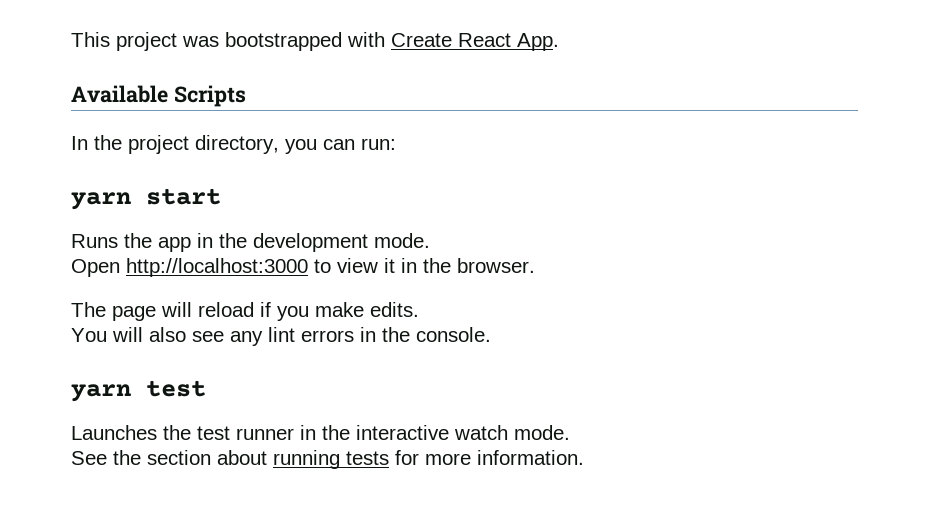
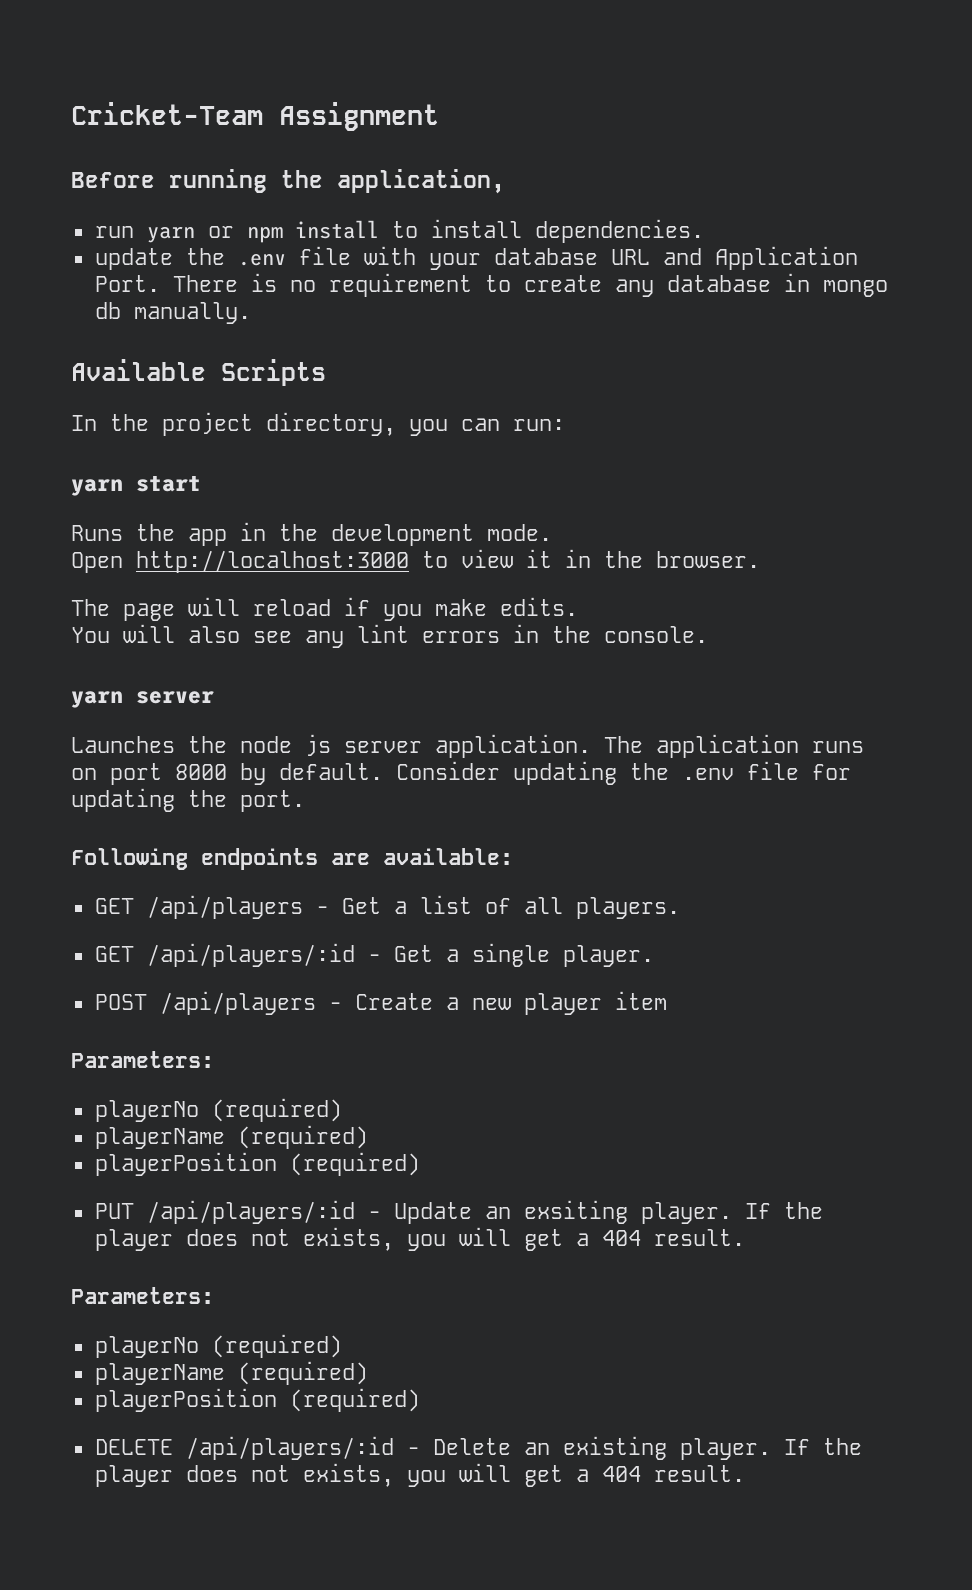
- This project was bootstrapped with Create React App.
+ Cricket-Team Assignment
+ Before running the application,
+ run yarn or npm install to install dependencies.
+ update the .env file with your database URL and Application Port. There is no requirement to create any database in mongo db manually.
- yarn test
+ yarn server
- Launches the test runner in the interactive watch mode.
- See the section about running tests for more information.
+ Launches the node js server application. The application runs on port 8000 by default. Consider updating the .env file for updating the port.
+ Following endpoints are available:
+ GET /api/players - Get a list of all players.
+ GET /api/players/:id - Get a single player.
+ POST /api/players - Create a new player item
+ Parameters:
+ playerNo (required)
+ playerName (required)
+ playerPosition (required)
+ PUT /api/players/:id - Update an exsiting player. If the player does not exists, you will get a 404 result.
+ Parameters:
+ playerNo (required)
+ playerName (required)
+ playerPosition (required)
+ DELETE /api/players/:id - Delete an existing player. If the player does not exists, you will get a 404 result.

